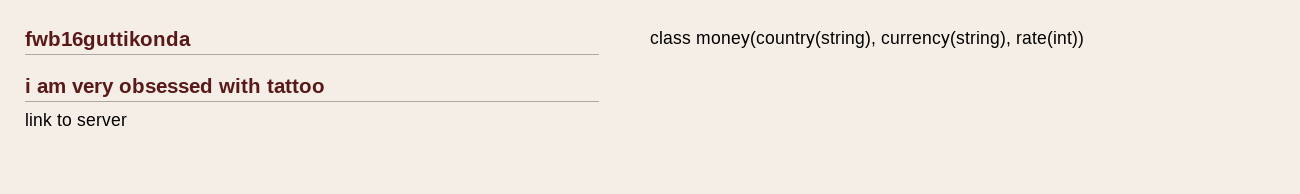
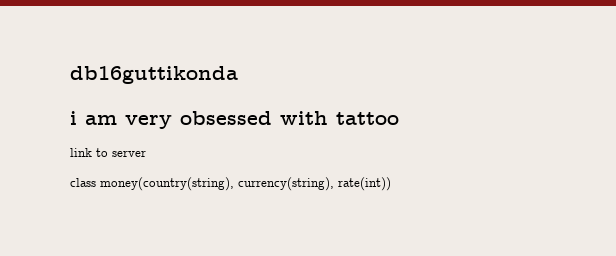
- fwb16guttikonda
+ db16guttikonda

